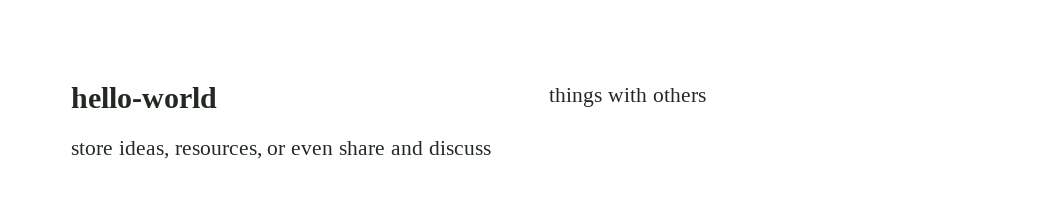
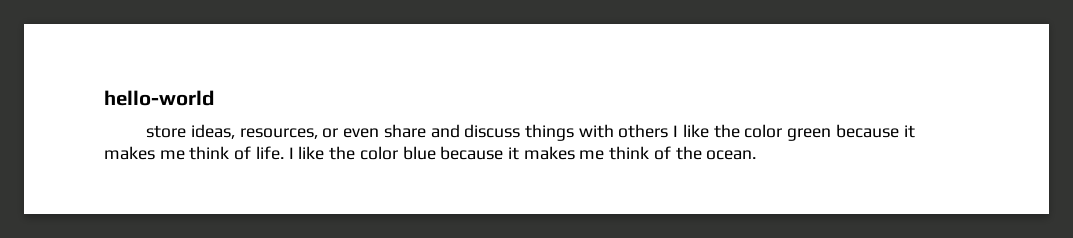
- store ideas, resources, or even share and discuss things with others
+ store ideas, resources, or even share and discuss things with others I like the color green because it makes me think of life. I like the color blue because it makes me think of the ocean.

